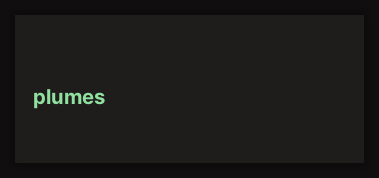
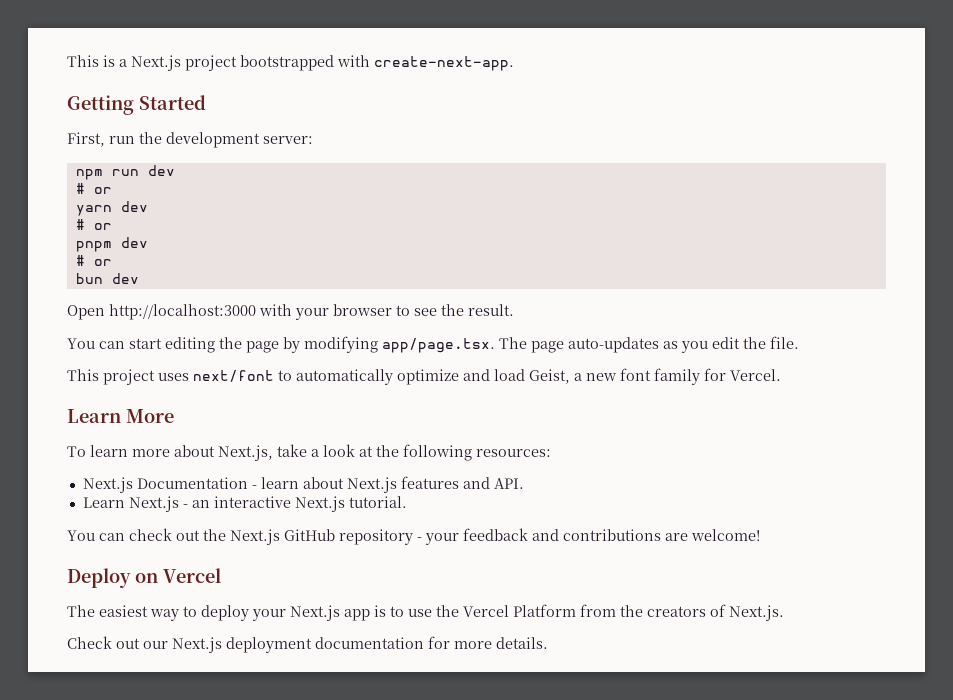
- plumes
+ This is a Next.js project bootstrapped with create-next-app.
+ Getting Started
+ First, run the development server:
+ npm run dev
+ # or
+ yarn dev
+ # or
+ pnpm dev
+ # or
+ bun dev
+ Open http://localhost:3000 with your browser to see the result.
+ You can start editing the page by modifying app/page.tsx. The page auto-updates as you edit the file.
+ This project uses next/font to automatically optimize and load Geist, a new font family for Vercel.
+ Learn More
+ To learn more about Next.js, take a look at the following resources:
+ Next.js Documentation - learn about Next.js features and API.
+ Learn Next.js - an interactive Next.js tutorial.
+ You can check out the Next.js GitHub repository - your feedback and contributions are welcome!
+ Deploy on Vercel
+ The easiest way to deploy your Next.js app is to use the Vercel Platform from the creators of Next.js.
+ Check out our Next.js deployment documentation for more details.

